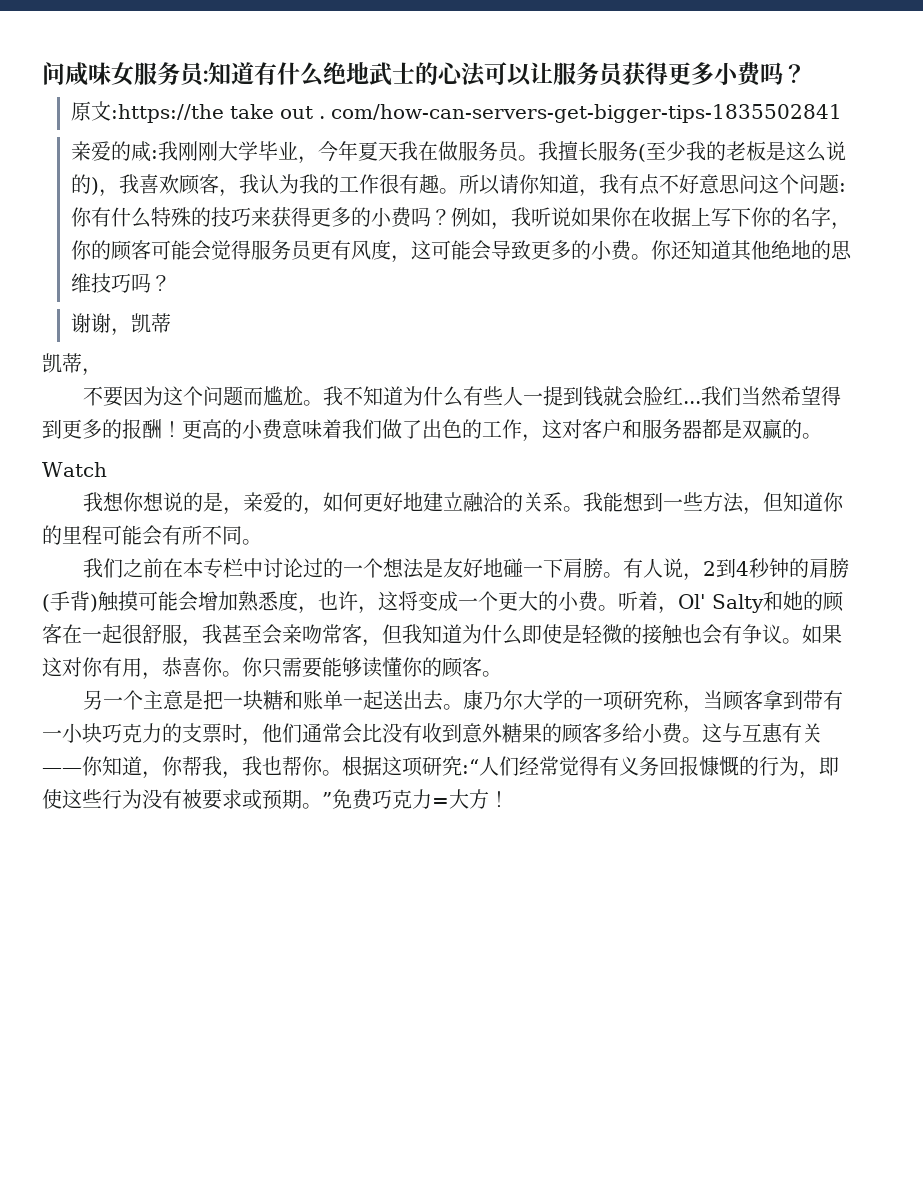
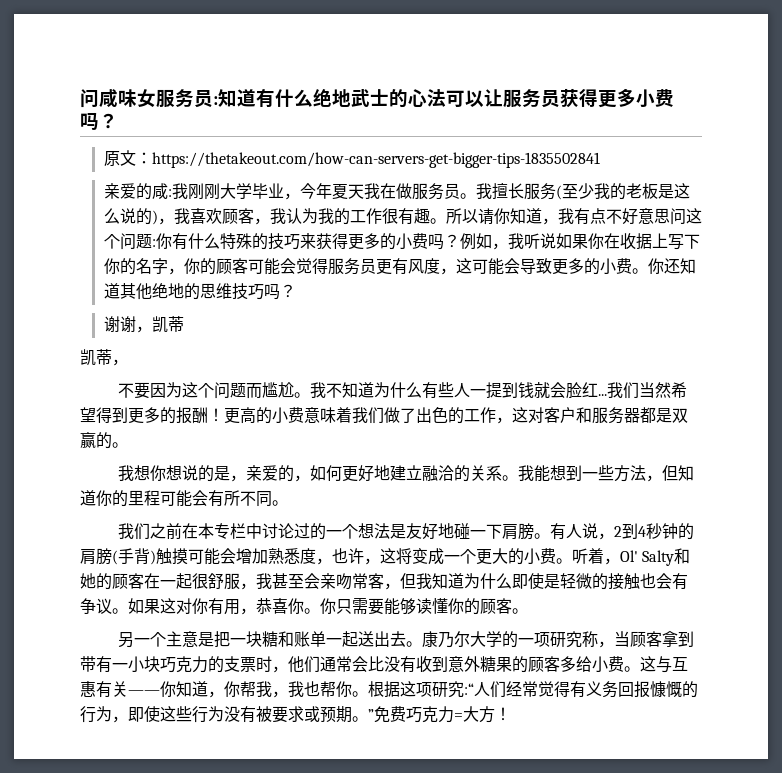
- 原文:https://the take out . com/how-can-servers-get-bigger-tips-1835502841
+ 原文：https://thetakeout.com/how-can-servers-get-bigger-tips-1835502841
- Watch

